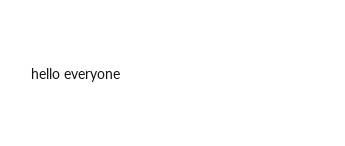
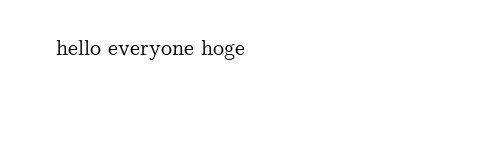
- hello everyone
+ hello everyone hoge

